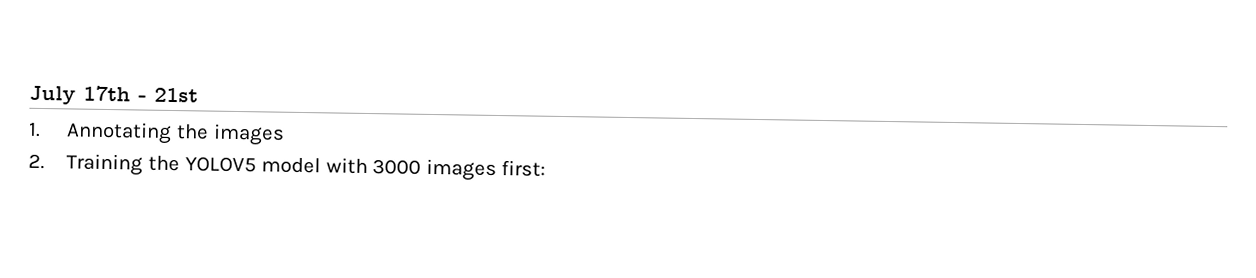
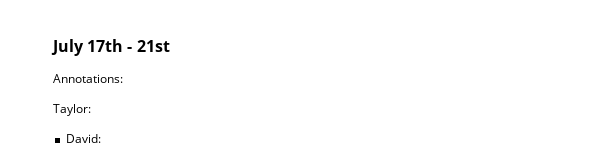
- 1. Annotating the images
- 2. Training the YOLOV5 model with 3000 images first:
+ Annotations:
+ Taylor:
+ David:

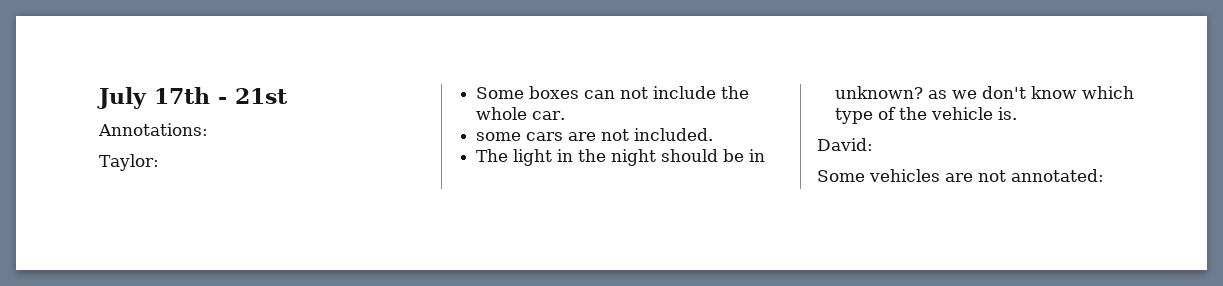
+ Some boxes can not include the whole car.
+ some cars are not included.
+ The light in the night should be in unknown? as we don't know which type of the vehicle is.
  David:
+ Some vehicles are not annotated:

